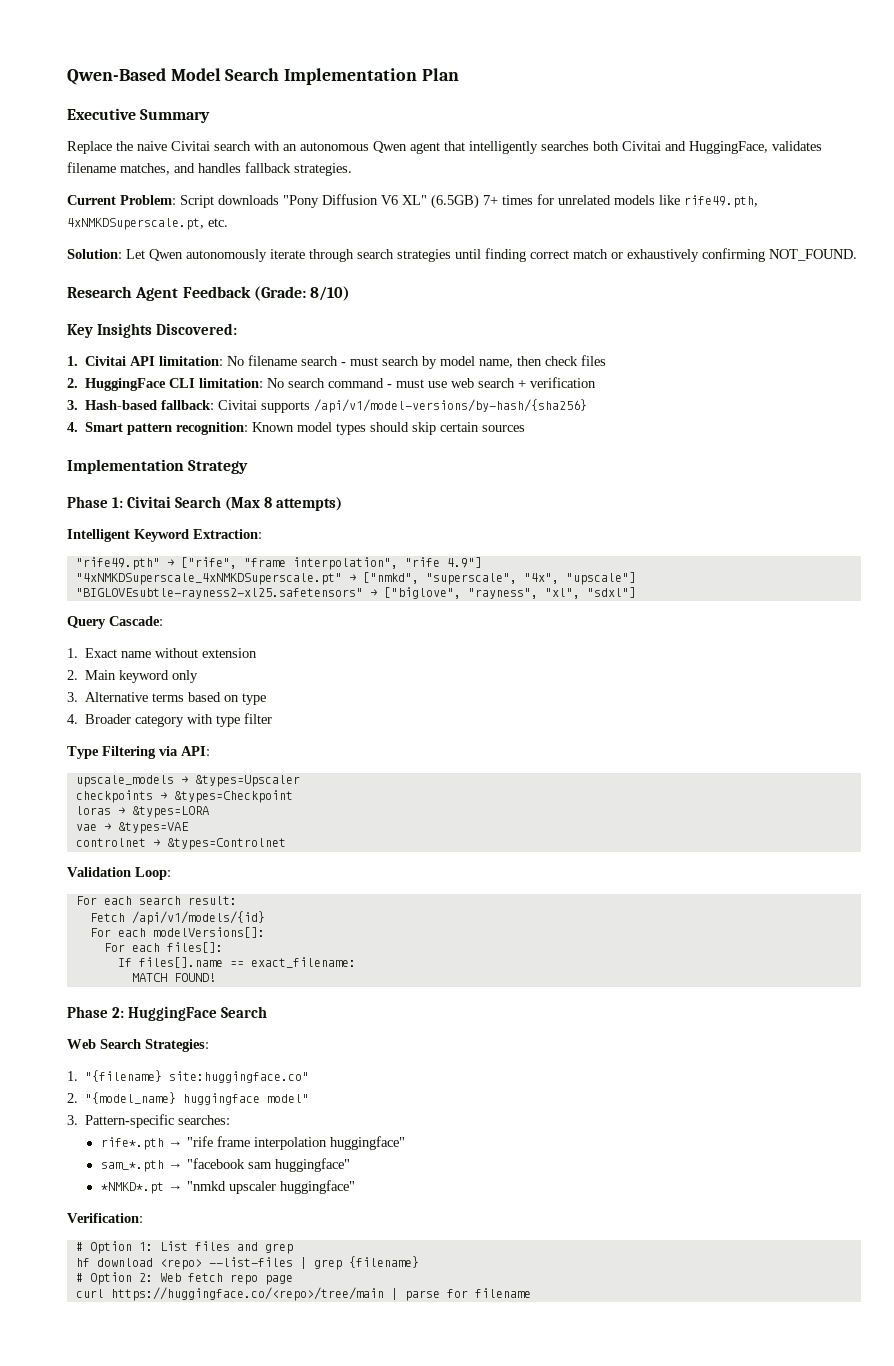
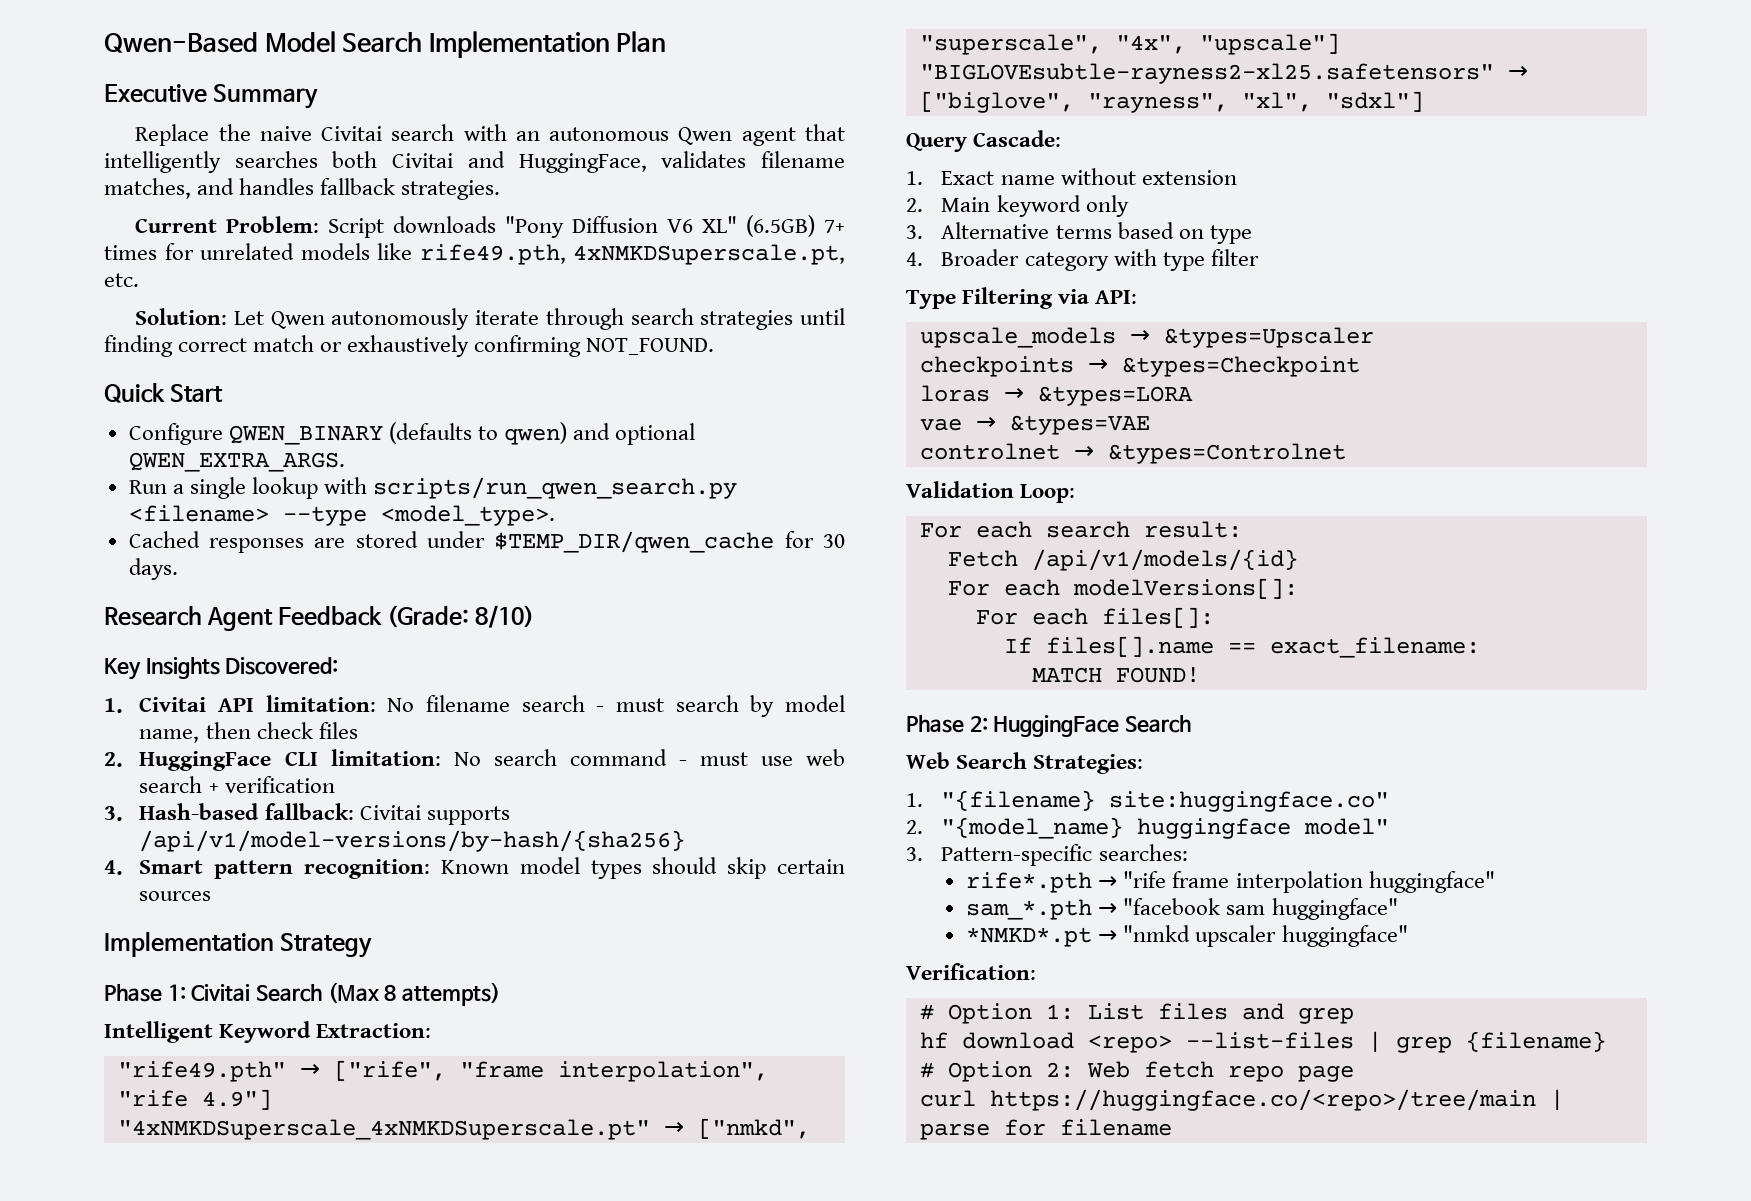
+ Quick Start
+ Configure QWEN_BINARY (defaults to qwen) and optional QWEN_EXTRA_ARGS.
+ Run a single lookup with scripts/run_qwen_search.py <filename> --type <model_type>.
+ Cached responses are stored under $TEMP_DIR/qwen_cache for 30 days.

